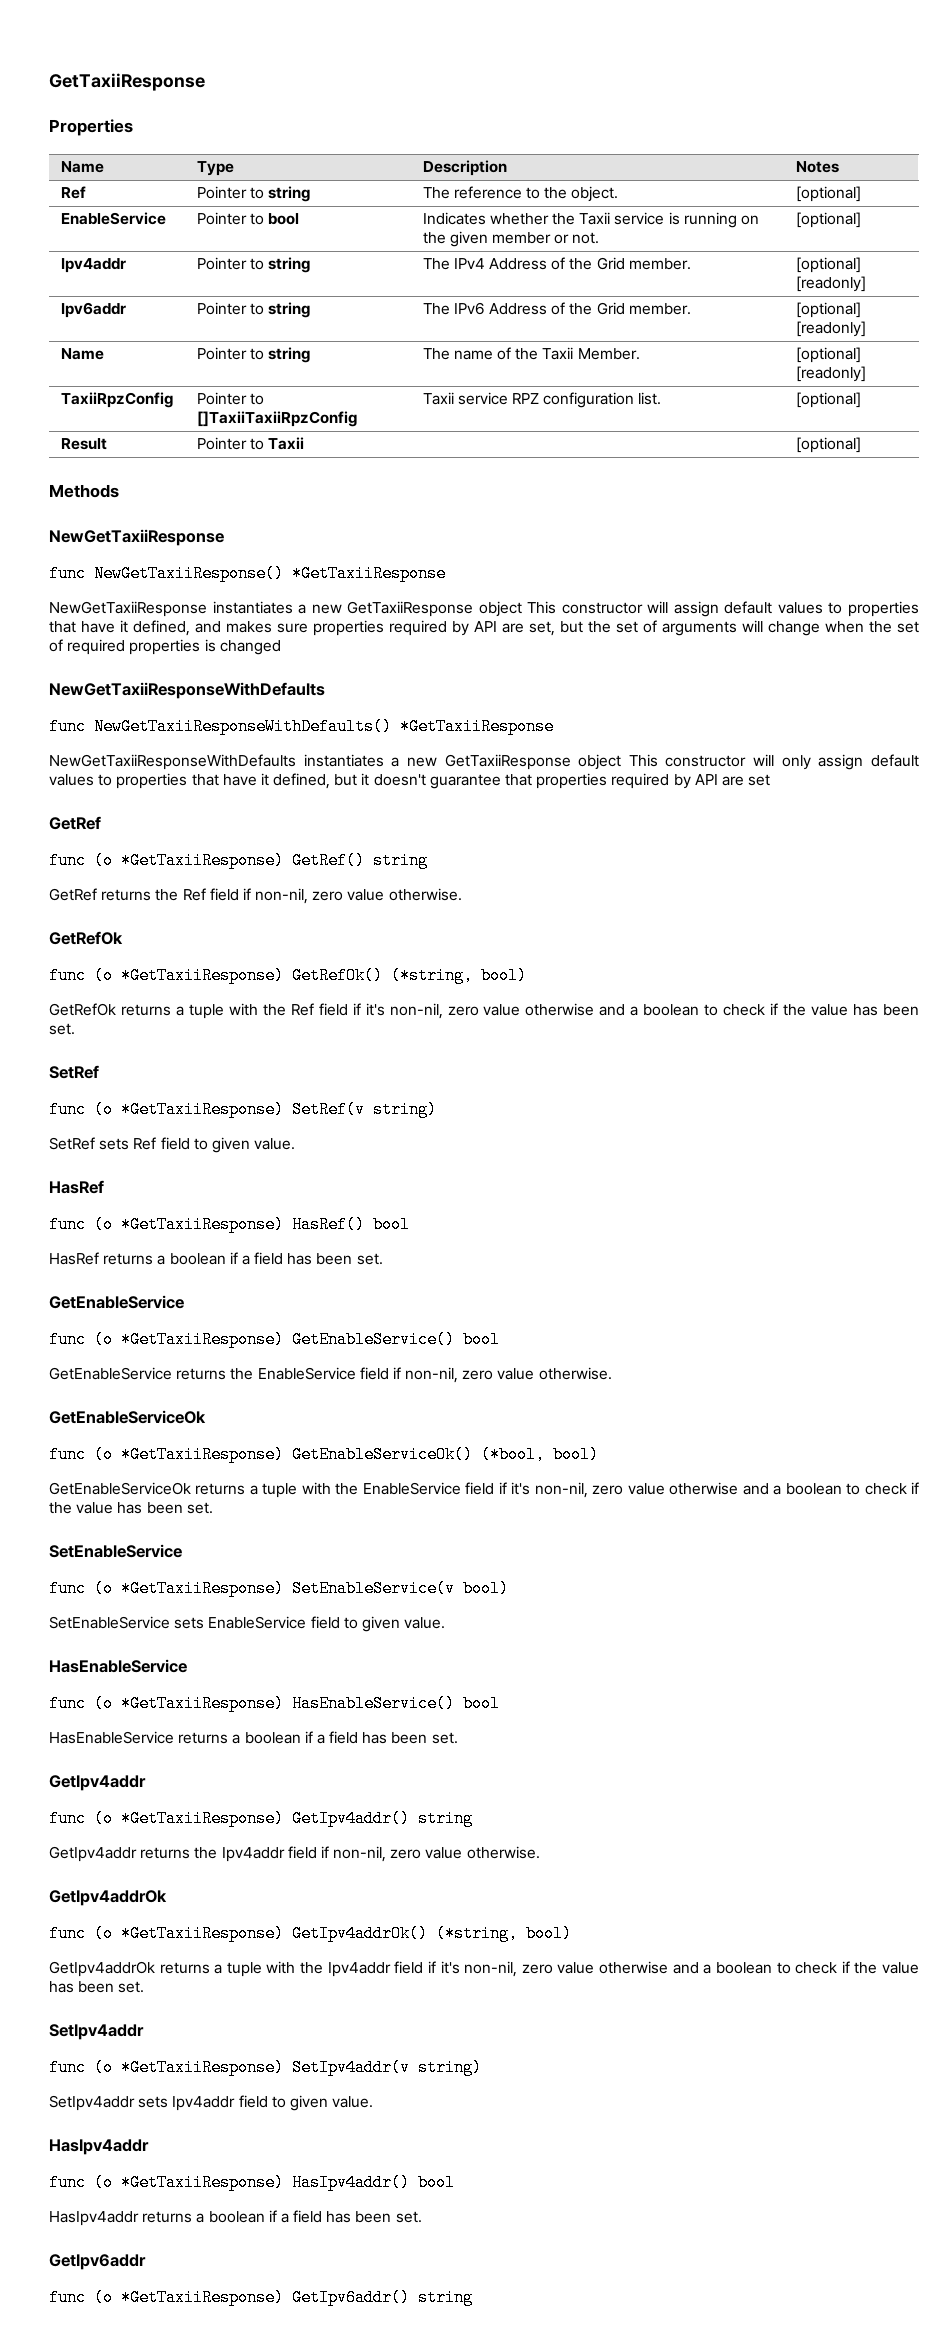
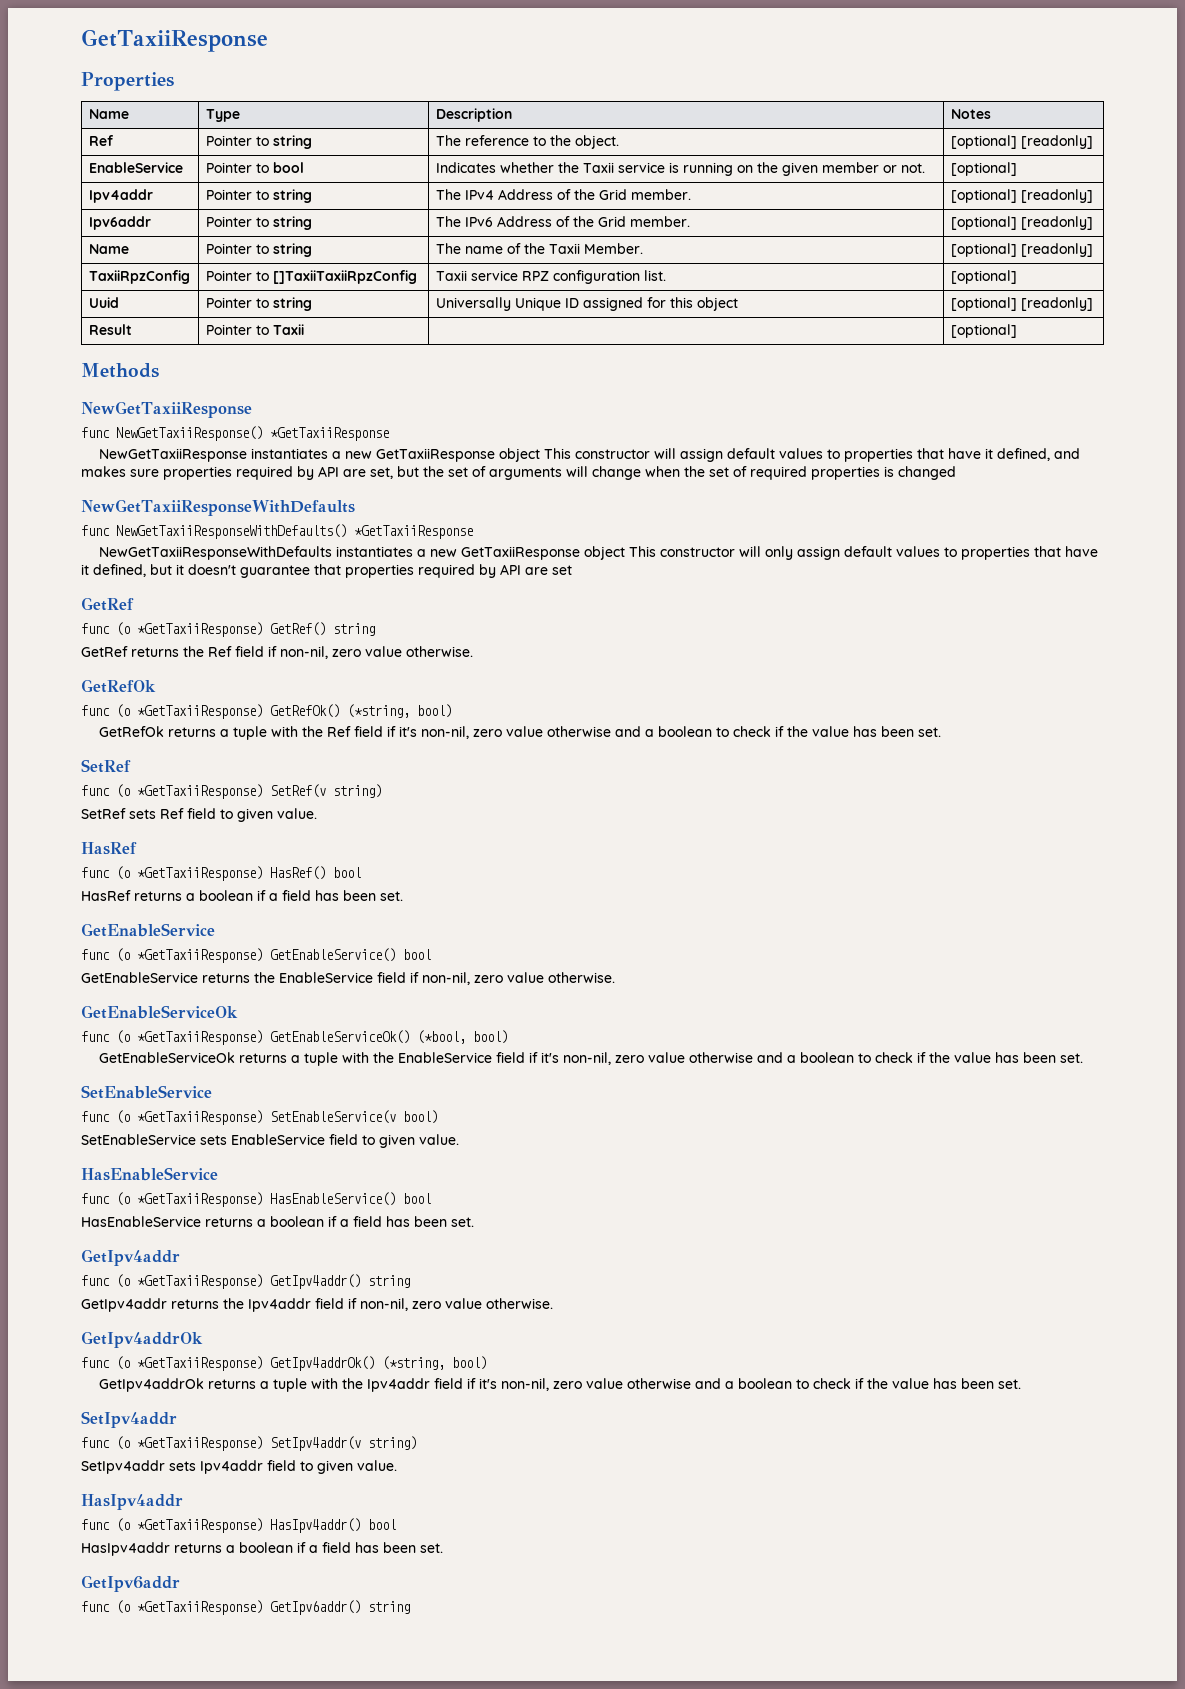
- Ref | Pointer to string | The reference to the object. | [optional]
+ Ref | Pointer to string | The reference to the object. | [optional] [readonly]
+ Uuid | Pointer to string | Universally Unique ID assigned for this object | [optional] [readonly]

